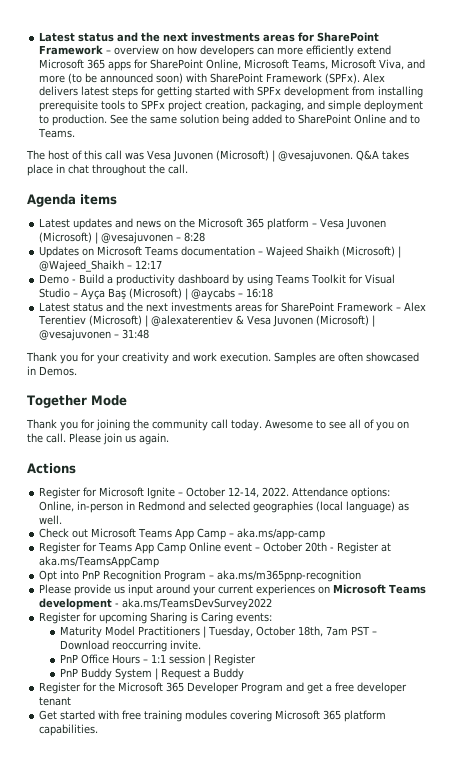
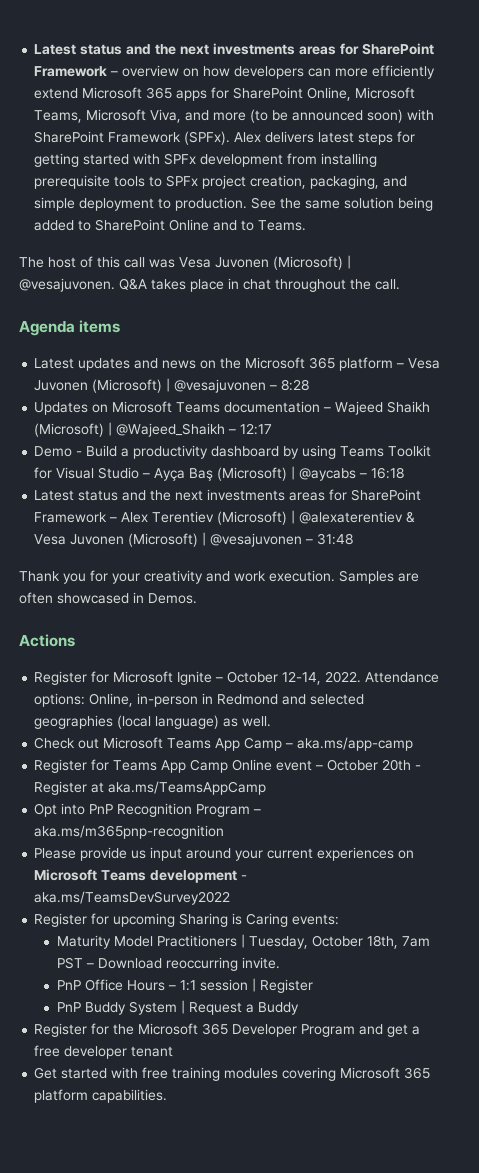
- Together Mode
- Thank you for joining the community call today. Awesome to see all of you on the call. Please join us again.

